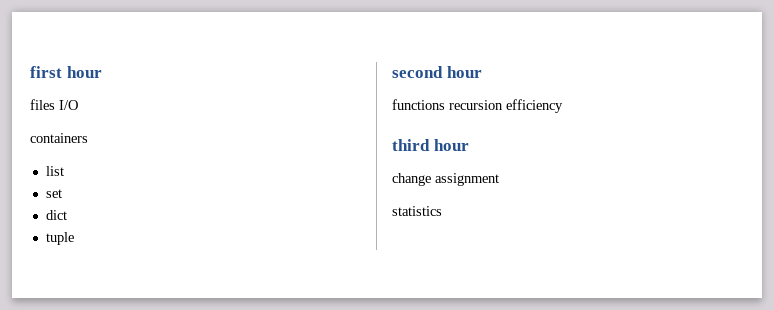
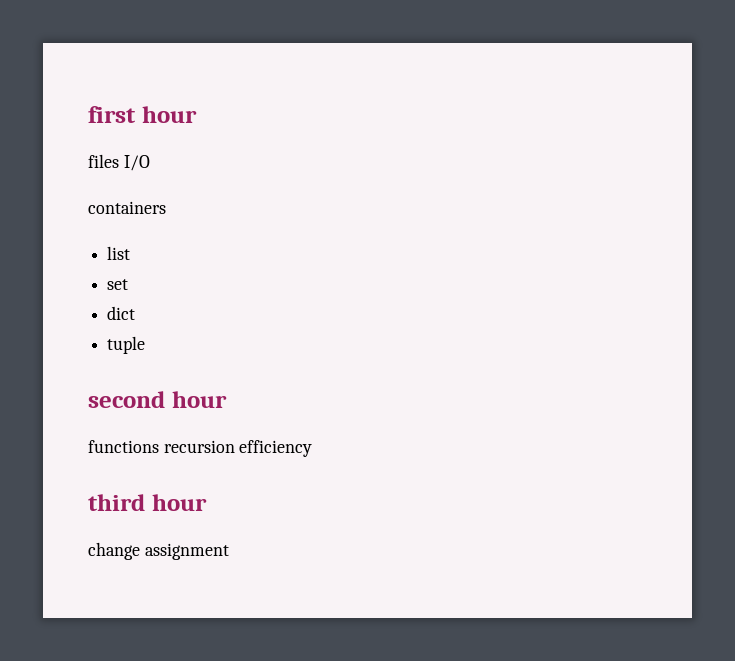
- statistics

